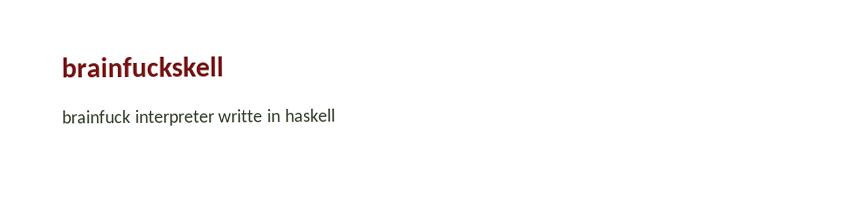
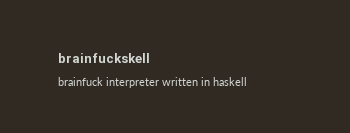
- brainfuck interpreter writte in haskell
+ brainfuck interpreter written in haskell

